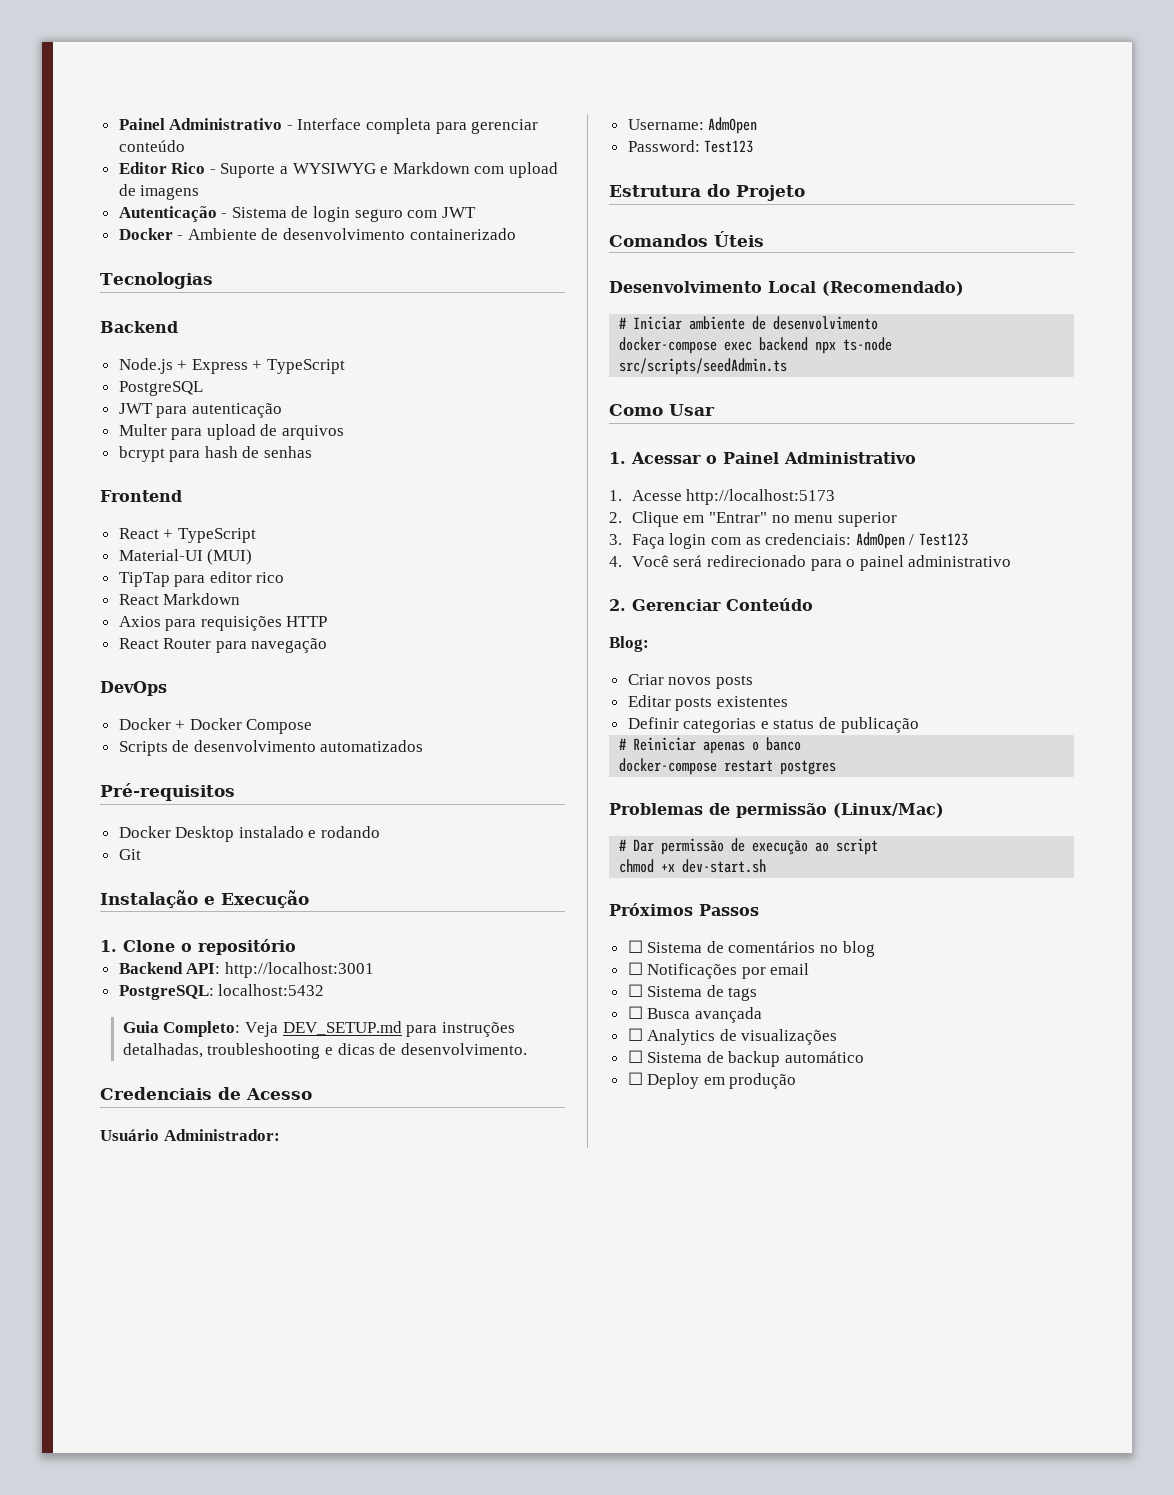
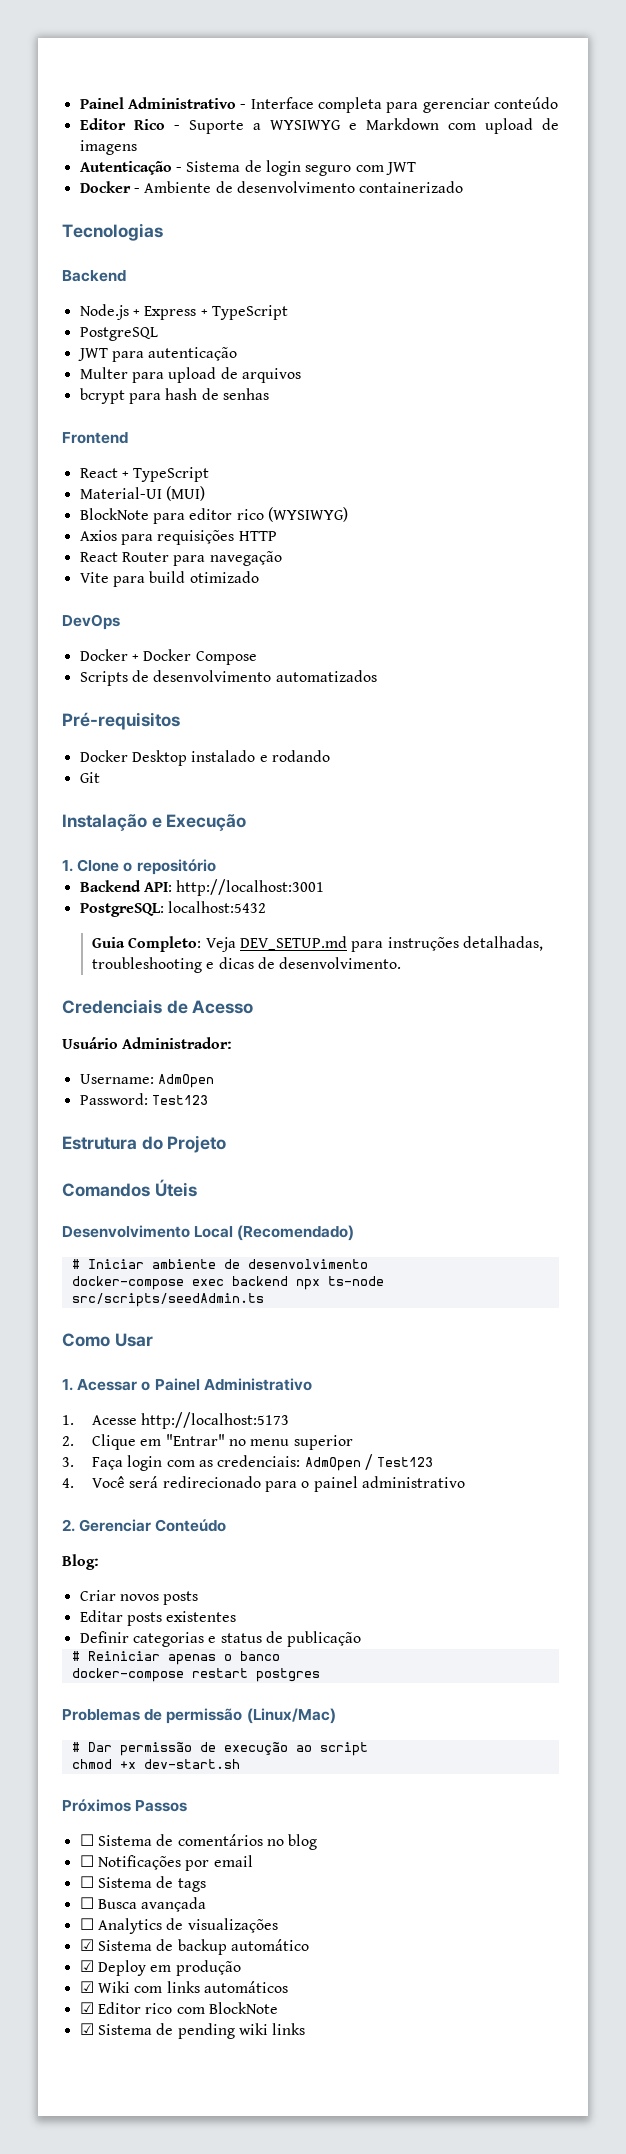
- TipTap para editor rico
- React Markdown
+ BlockNote para editor rico (WYSIWYG)
+ Vite para build otimizado
- ☐ Sistema de backup automático
+ ☑ Sistema de backup automático
- ☐ Deploy em produção
+ ☑ Deploy em produção
+ ☑ Wiki com links automáticos
+ ☑ Editor rico com BlockNote
+ ☑ Sistema de pending wiki links

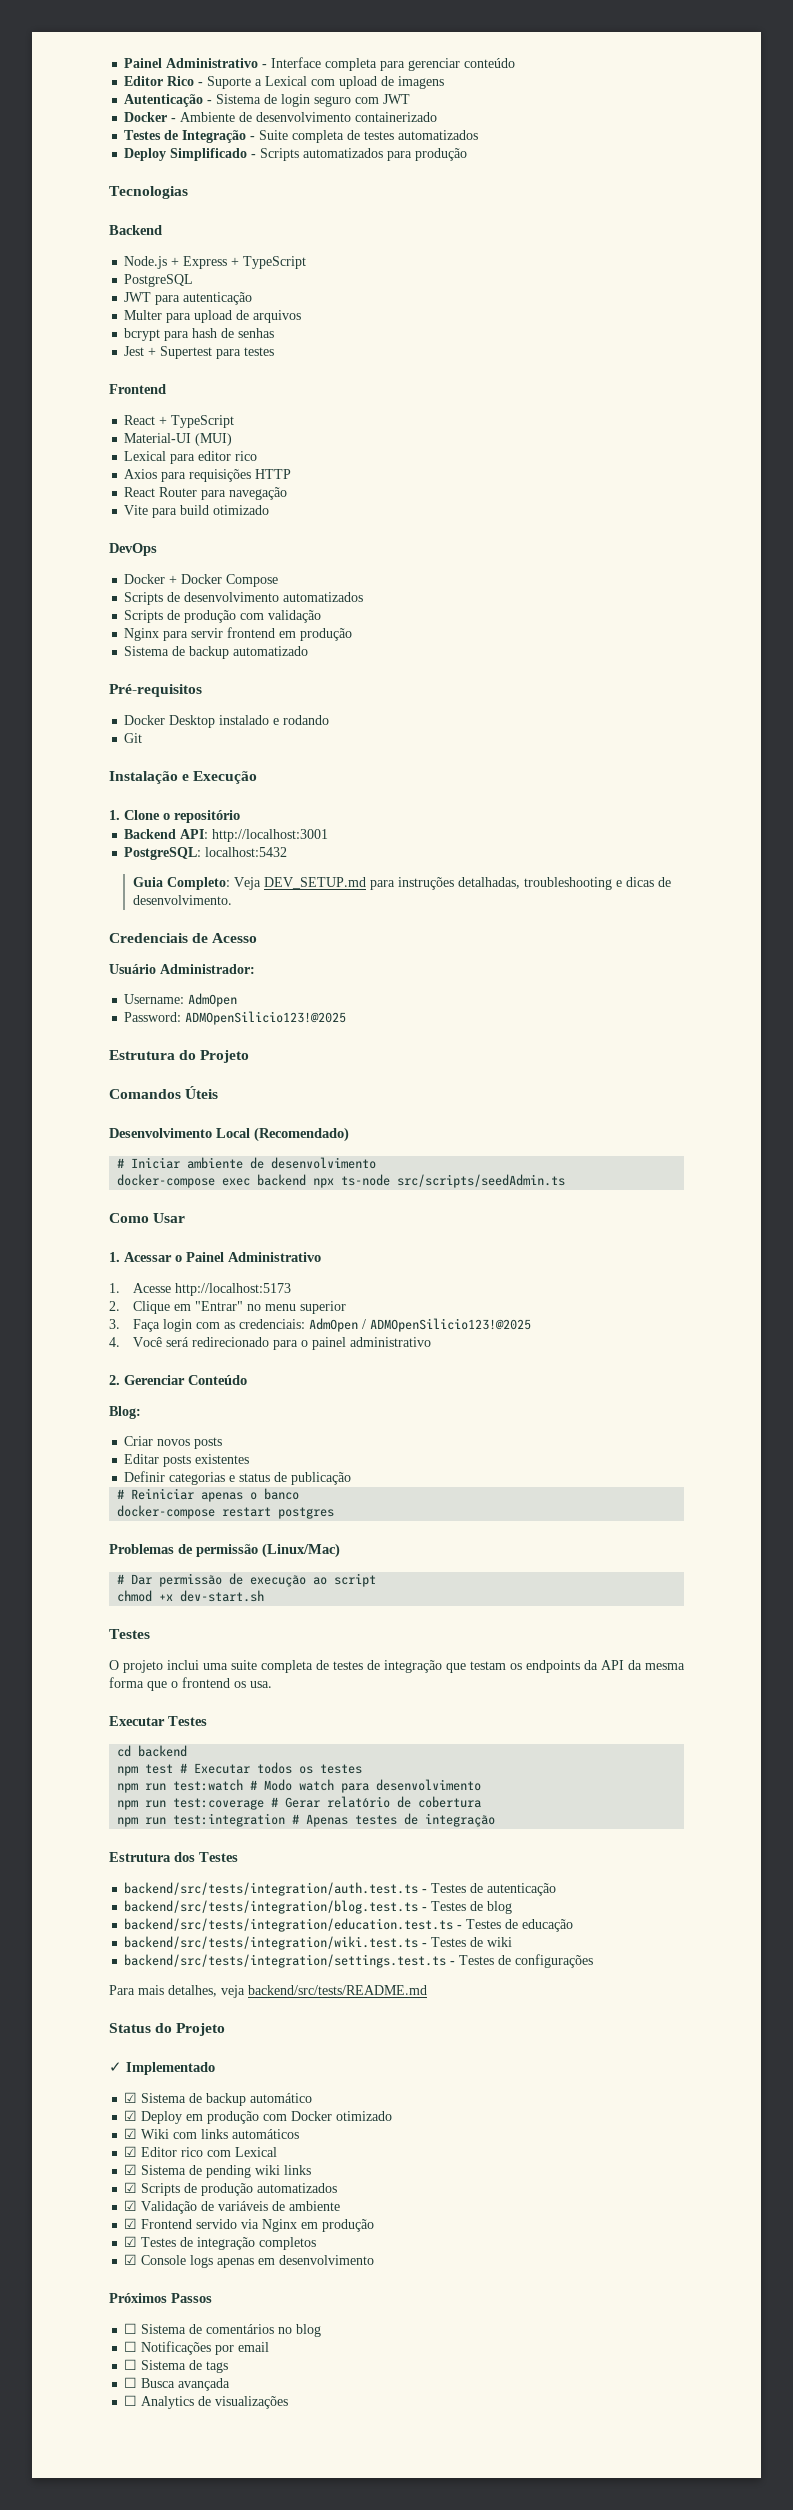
- Editor Rico - Suporte a WYSIWYG e Markdown com upload de imagens
+ Editor Rico - Suporte a Lexical com upload de imagens
+ Testes de Integração - Suite completa de testes automatizados
+ Deploy Simplificado - Scripts automatizados para produção
+ Jest + Supertest para testes
- BlockNote para editor rico (WYSIWYG)
+ Lexical para editor rico
+ Scripts de produção com validação
+ Nginx para servir frontend em produção
+ Sistema de backup automatizado
- Password: Test123
+ Password: ADMOpenSilicio123!@2025
- 3. Faça login com as credenciais: AdmOpen / Test123
+ 3. Faça login com as credenciais: AdmOpen / ADMOpenSilicio123!@2025
  chmod +x dev-start.sh
+ Testes
+ O projeto inclui uma suite completa de testes de integração que testam os endpoints da API da mesma forma que o frontend os usa.
+ Executar Testes
+ cd backend
+ npm test # Executar todos os testes
+ npm run test:watch # Modo watch para desenvolvimento
+ npm run test:coverage # Gerar relatório de cobertura
+ npm run test:integration # Apenas testes de integração
+ Estrutura dos Testes
+ backend/src/tests/integration/auth.test.ts - Testes de autenticação
+ backend/src/tests/integration/blog.test.ts - Testes de blog
+ backend/src/tests/integration/education.test.ts - Testes de educação
+ backend/src/tests/integration/wiki.test.ts - Testes de wiki
+ backend/src/tests/integration/settings.test.ts - Testes de configurações
+ Para mais detalhes, veja backend/src/tests/README.md
+ Status do Projeto
+ ✓ Implementado
+ ☑ Sistema de backup automático
+ ☑ Deploy em produção com Docker otimizado
+ ☑ Wiki com links automáticos
+ ☑ Editor rico com Lexical
+ ☑ Sistema de pending wiki links
+ ☑ Scripts de produção automatizados
+ ☑ Validação de variáveis de ambiente
+ ☑ Frontend servido via Nginx em produção
+ ☑ Testes de integração completos
+ ☑ Console logs apenas em desenvolvimento
- ☑ Sistema de backup automático
- ☑ Deploy em produção
- ☑ Wiki com links automáticos
- ☑ Editor rico com BlockNote
- ☑ Sistema de pending wiki links

